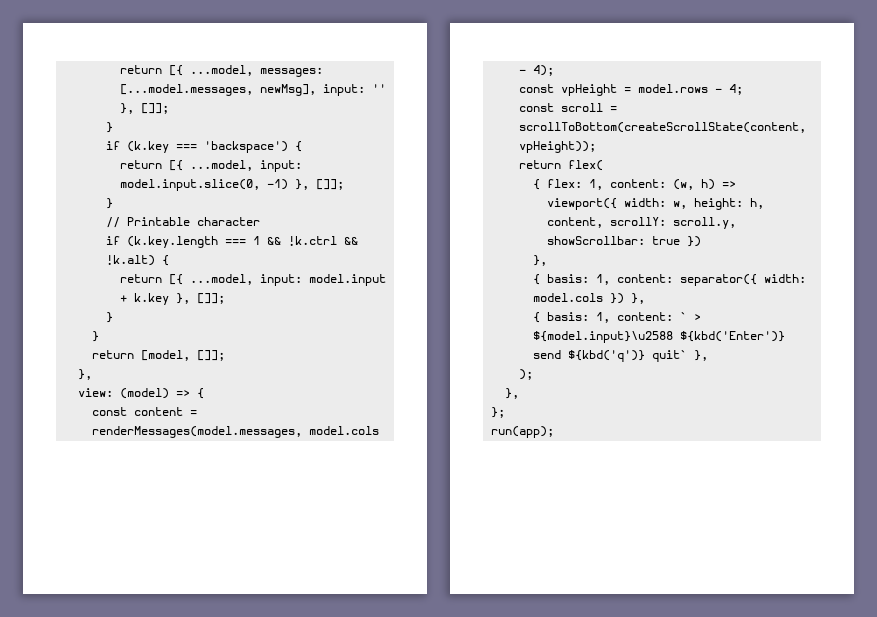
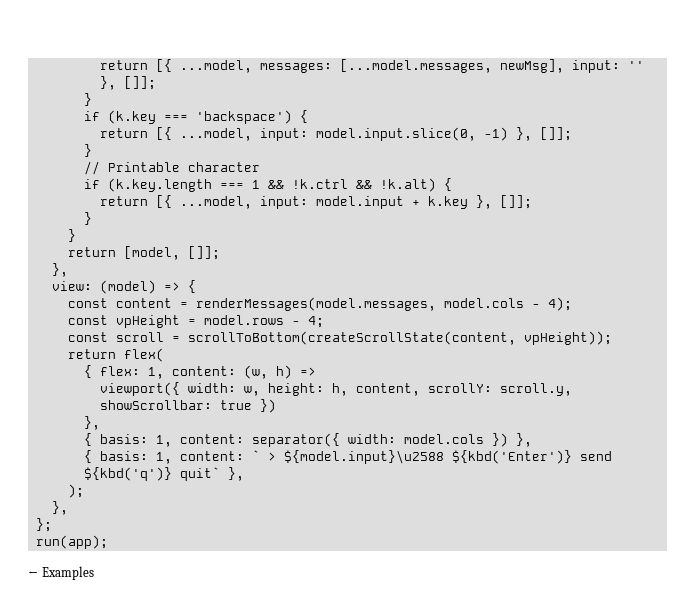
+ ← Examples

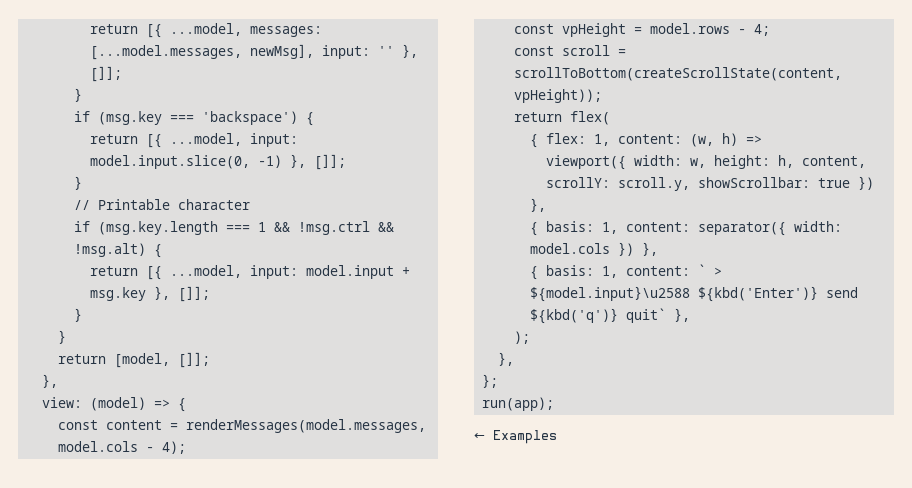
- if (k.key === 'backspace') {
+ if (msg.key === 'backspace') {
- if (k.key.length === 1 && !k.ctrl && !k.alt) {
+ if (msg.key.length === 1 && !msg.ctrl && !msg.alt) {
- return [{ ...model, input: model.input + k.key }, []];
+ return [{ ...model, input: model.input + msg.key }, []];

